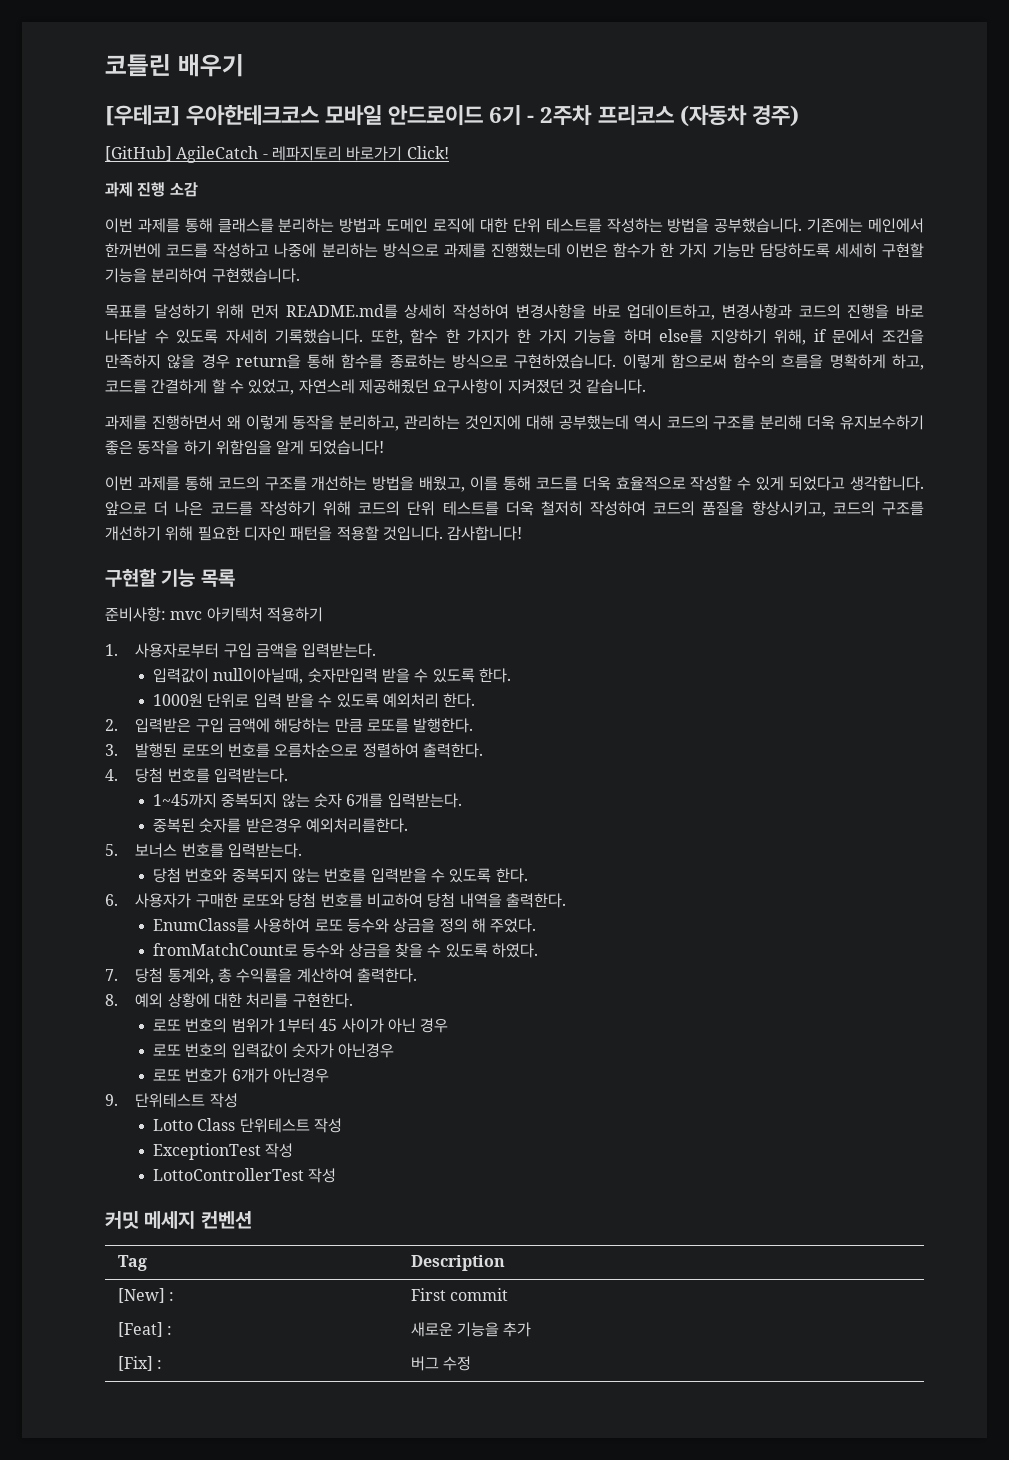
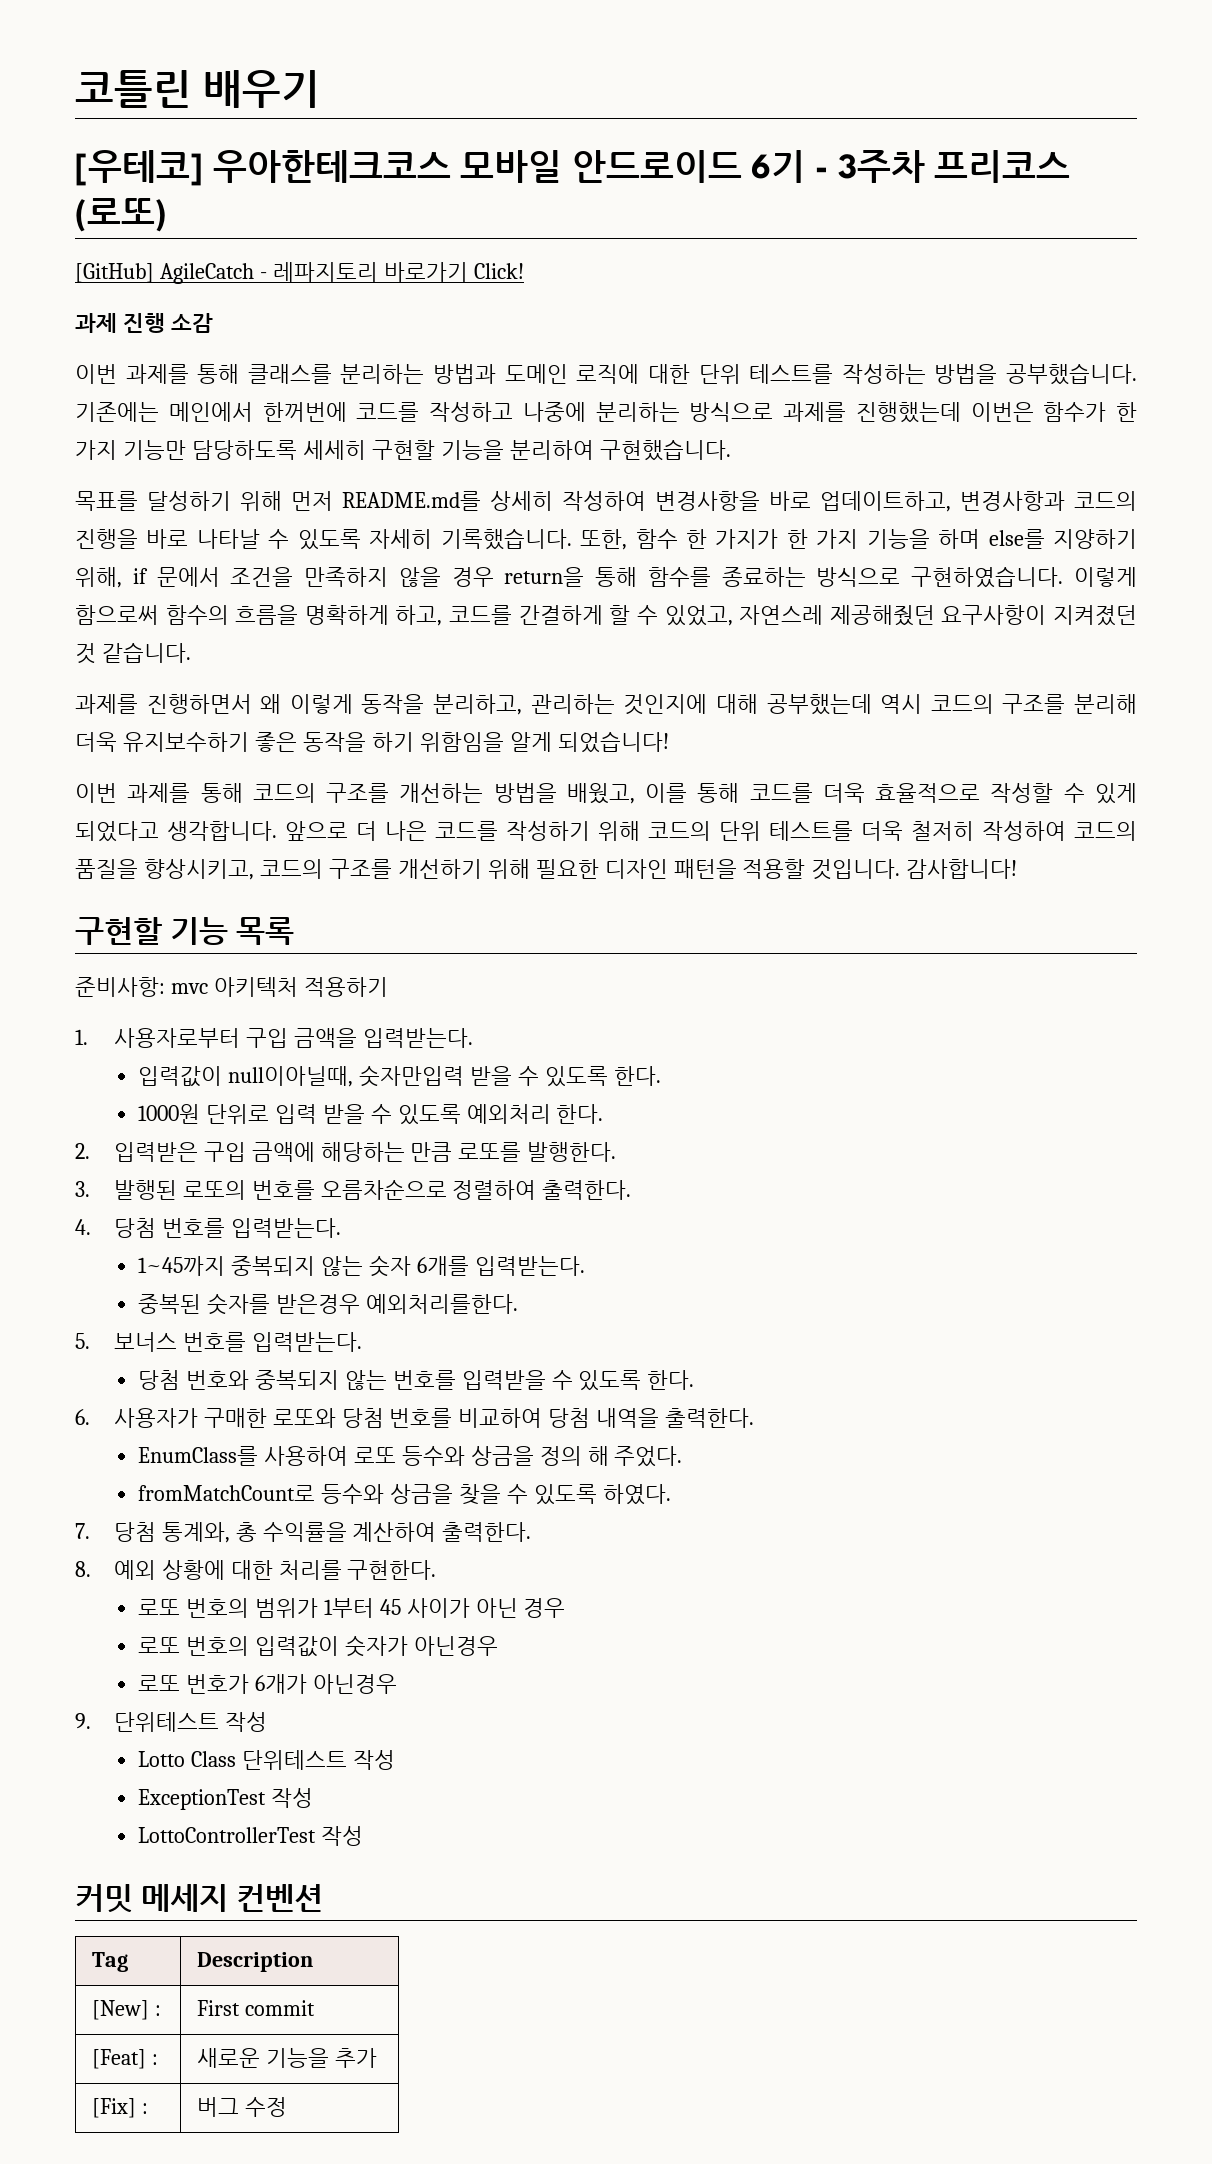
- [우테코] 우아한테크코스 모바일 안드로이드 6기 - 2주차 프리코스 (자동차 경주)
+ [우테코] 우아한테크코스 모바일 안드로이드 6기 - 3주차 프리코스 (로또)

